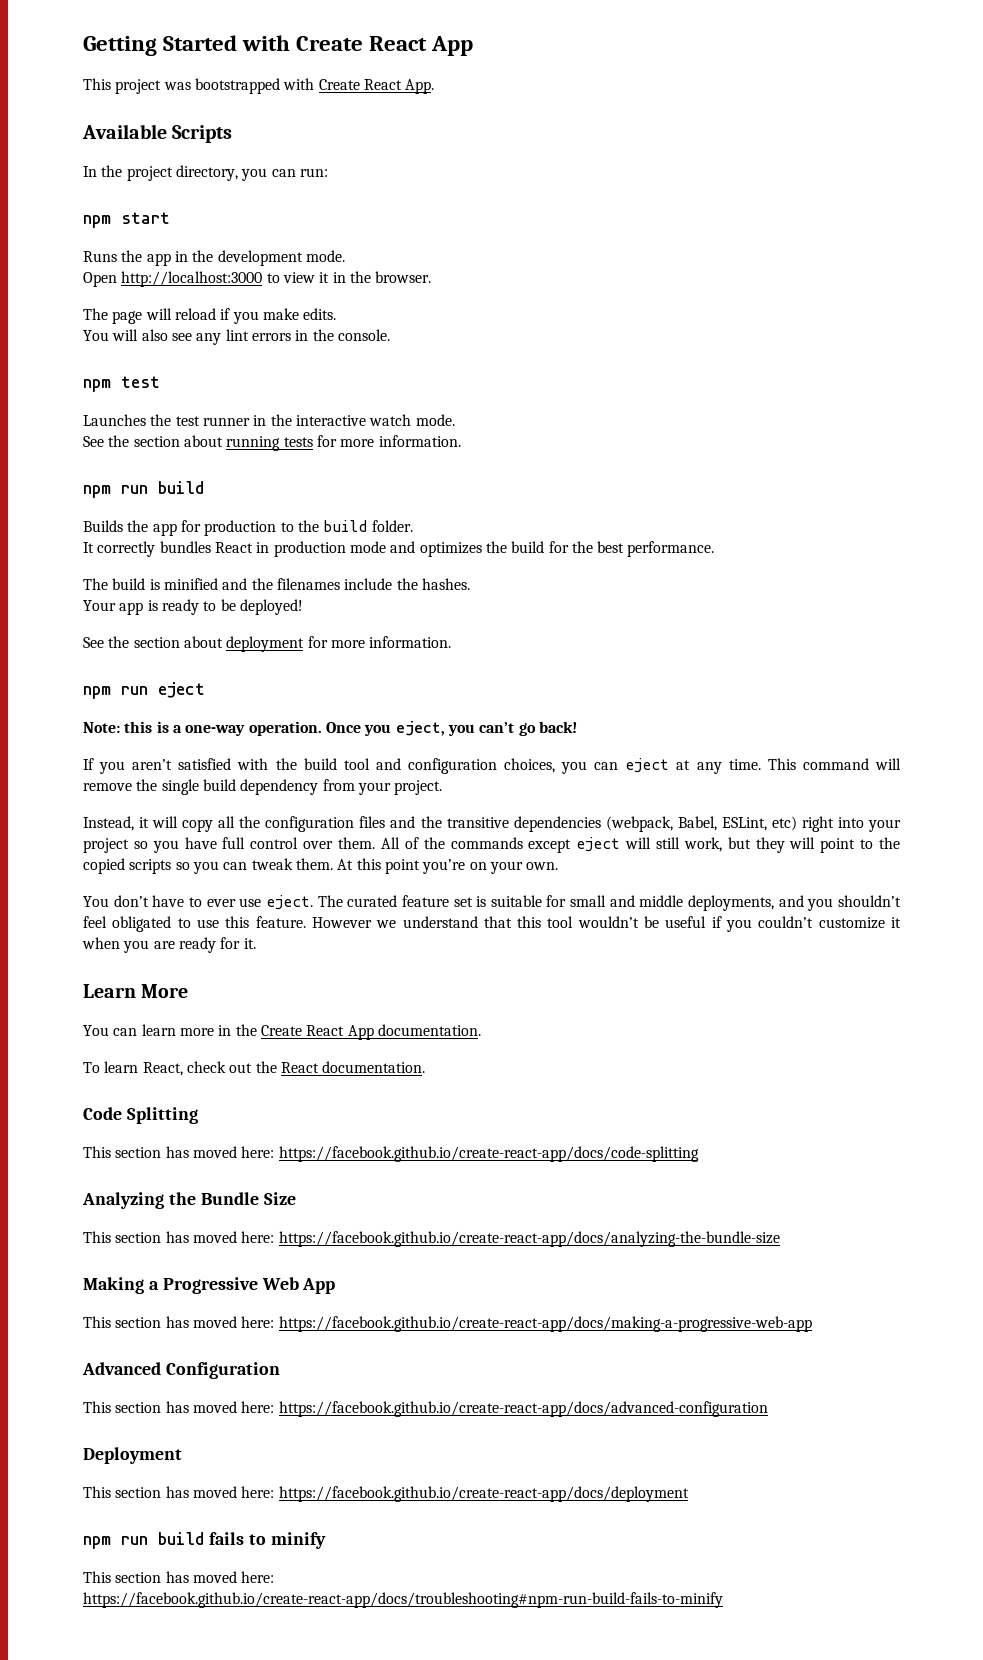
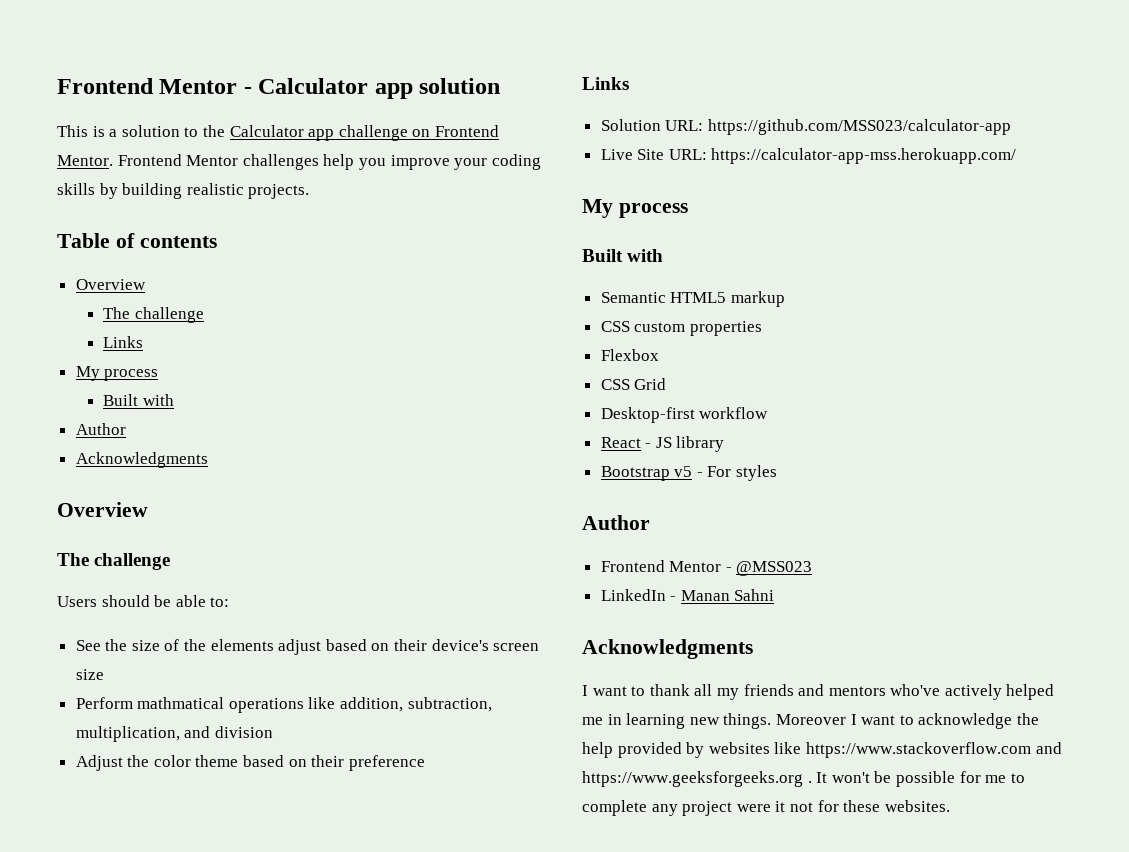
- Getting Started with Create React App
- This project was bootstrapped with Create React App.
- Available Scripts
- In the project directory, you can run:
- npm start
- Runs the app in the development mode.
- Open http://localhost:3000 to view it in the browser.
- The page will reload if you make edits.
- You will also see any lint errors in the console.
- npm test
- Launches the test runner in the interactive watch mode.
- See the section about running tests for more information.
- npm run build
- Builds the app for production to the build folder.
- It correctly bundles React in production mode and optimizes the build for the best performance.
- The build is minified and the filenames include the hashes.
- Your app is ready to be deployed!
- See the section about deployment for more information.
- npm run eject
- Note: this is a one-way operation. Once you eject, you can’t go back!
- If you aren’t satisfied with the build tool and configuration choices, you can eject at any time. This command will remove the single build dependency from your project.
- Instead, it will copy all the configuration files and the transitive dependencies (webpack, Babel, ESLint, etc) right into your project so you have full control over them. All of the commands except eject will still work, but they will point to the copied scripts so you can tweak them. At this point you’re on your own.
- You don’t have to ever use eject. The curated feature set is suitable for small and middle deployments, and you shouldn’t feel obligated to use this feature. However we understand that this tool wouldn’t be useful if you couldn’t customize it when you are ready for it.
- Learn More
- You can learn more in the Create React App documentation.
- To learn React, check out the React documentation.
- Code Splitting
- This section has moved here: https://facebook.github.io/create-react-app/docs/code-splitting
- Analyzing the Bundle Size
- This section has moved here: https://facebook.github.io/create-react-app/docs/analyzing-the-bundle-size
- Making a Progressive Web App
- This section has moved here: https://facebook.github.io/create-react-app/docs/making-a-progressive-web-app
- Advanced Configuration
- This section has moved here: https://facebook.github.io/create-react-app/docs/advanced-configuration
- Deployment
- This section has moved here: https://facebook.github.io/create-react-app/docs/deployment
- npm run build fails to minify
- This section has moved here: https://facebook.github.io/create-react-app/docs/troubleshooting#npm-run-build-fails-to-minify
+ Frontend Mentor - Calculator app solution
+ This is a solution to the Calculator app challenge on Frontend Mentor. Frontend Mentor challenges help you improve your coding skills by building realistic projects.
+ Table of contents
+ Overview
+ The challenge
+ Links
+ My process
+ Built with
+ Author
+ Acknowledgments
+ Overview
+ The challenge
+ Users should be able to:
+ See the size of the elements adjust based on their device's screen size
+ Perform mathmatical operations like addition, subtraction, multiplication, and division
+ Adjust the color theme based on their preference
+ Links
+ Solution URL: https://github.com/MSS023/calculator-app
+ Live Site URL: https://calculator-app-mss.herokuapp.com/
+ My process
+ Built with
+ Semantic HTML5 markup
+ CSS custom properties
+ Flexbox
+ CSS Grid
+ Desktop-first workflow
+ React - JS library
+ Bootstrap v5 - For styles
+ Author
+ Frontend Mentor - @MSS023
+ LinkedIn - Manan Sahni
+ Acknowledgments
+ I want to thank all my friends and mentors who've actively helped me in learning new things. Moreover I want to acknowledge the help provided by websites like https://www.stackoverflow.com and https://www.geeksforgeeks.org . It won't be possible for me to complete any project were it not for these websites.

